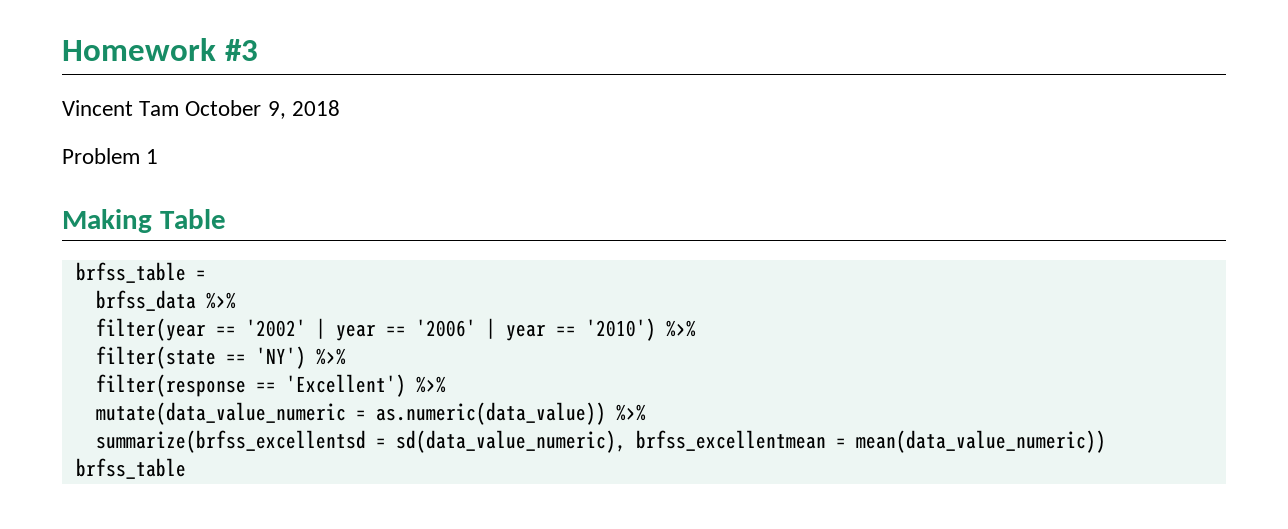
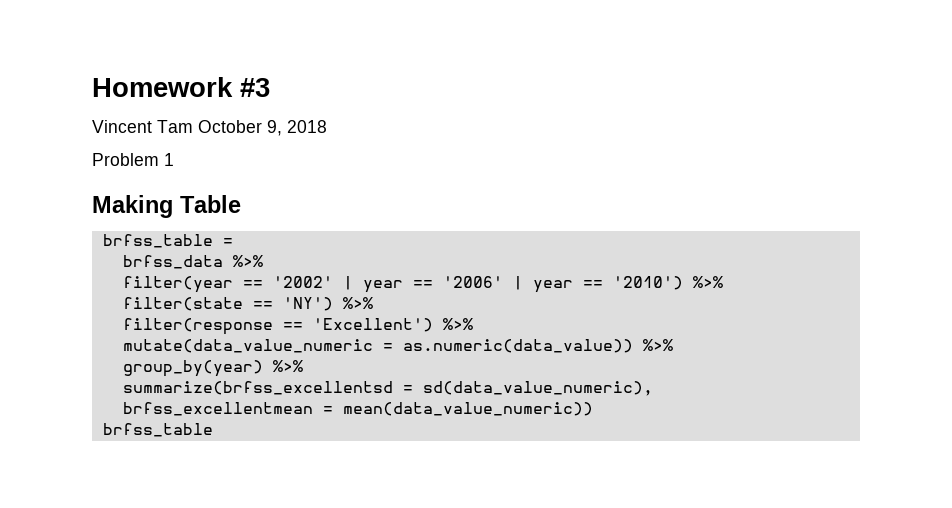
+ group_by(year) %>%

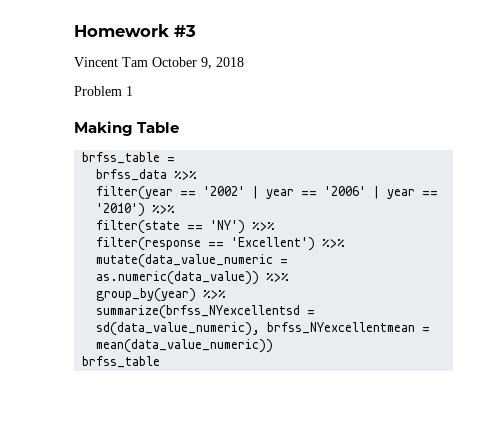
- summarize(brfss_excellentsd = sd(data_value_numeric), brfss_excellentmean = mean(data_value_numeric))
+ summarize(brfss_NYexcellentsd = sd(data_value_numeric), brfss_NYexcellentmean = mean(data_value_numeric))

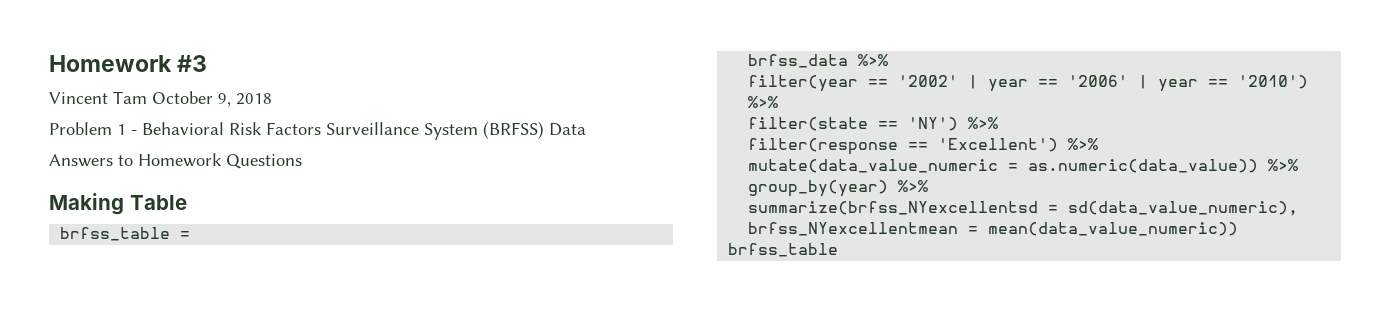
- Problem 1
+ Problem 1 - Behavioral Risk Factors Surveillance System (BRFSS) Data
+ Answers to Homework Questions

